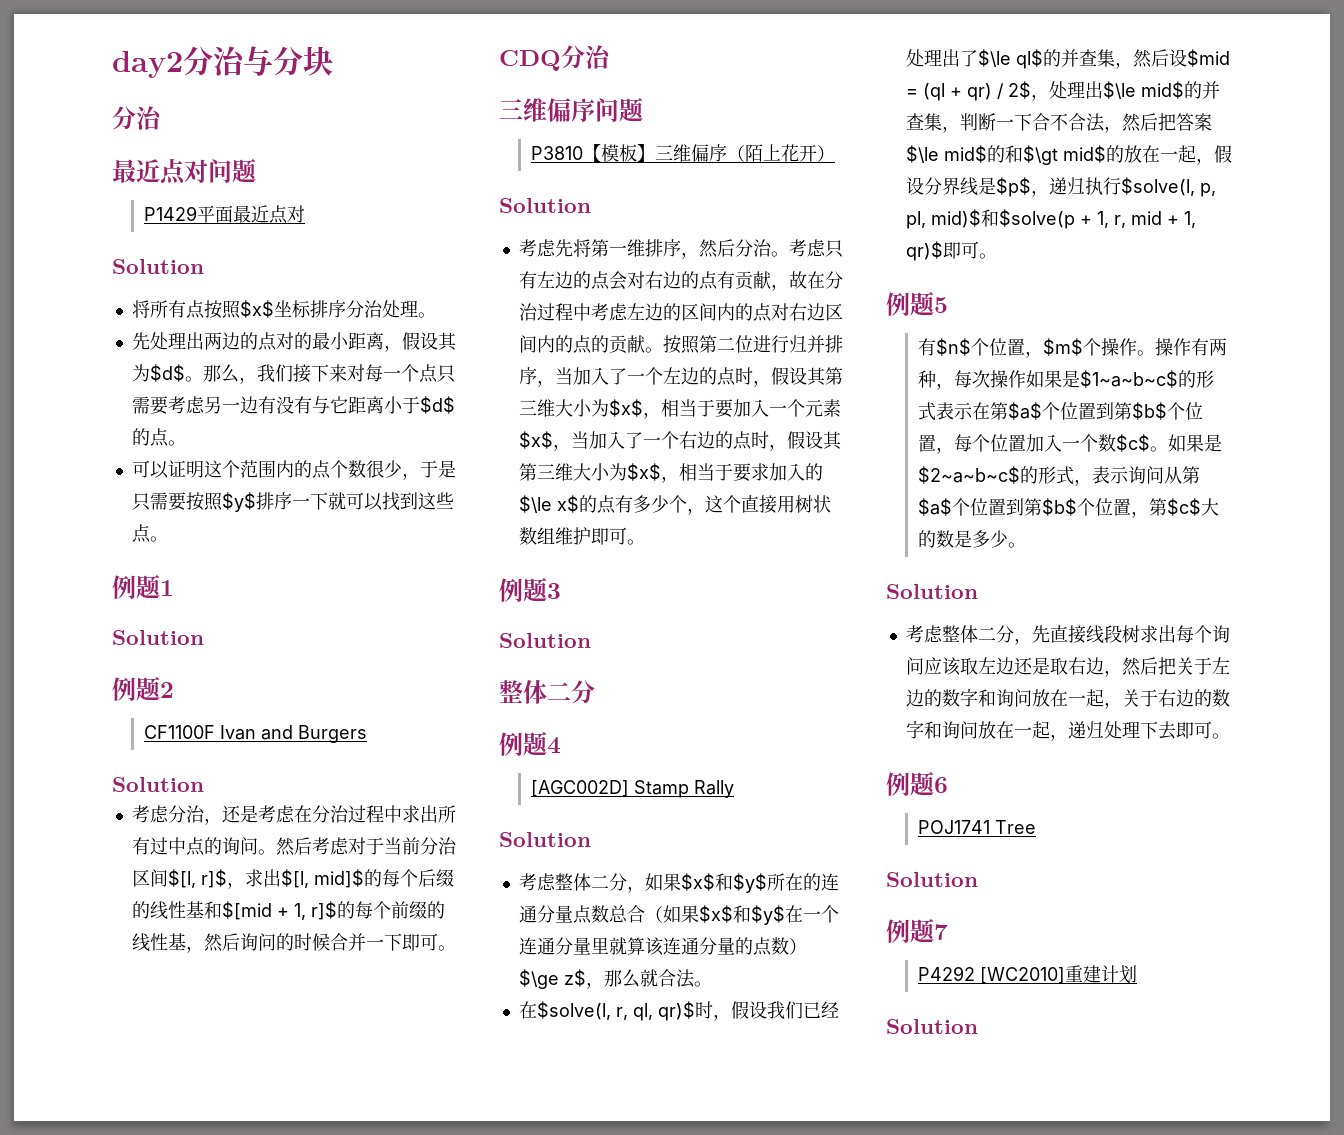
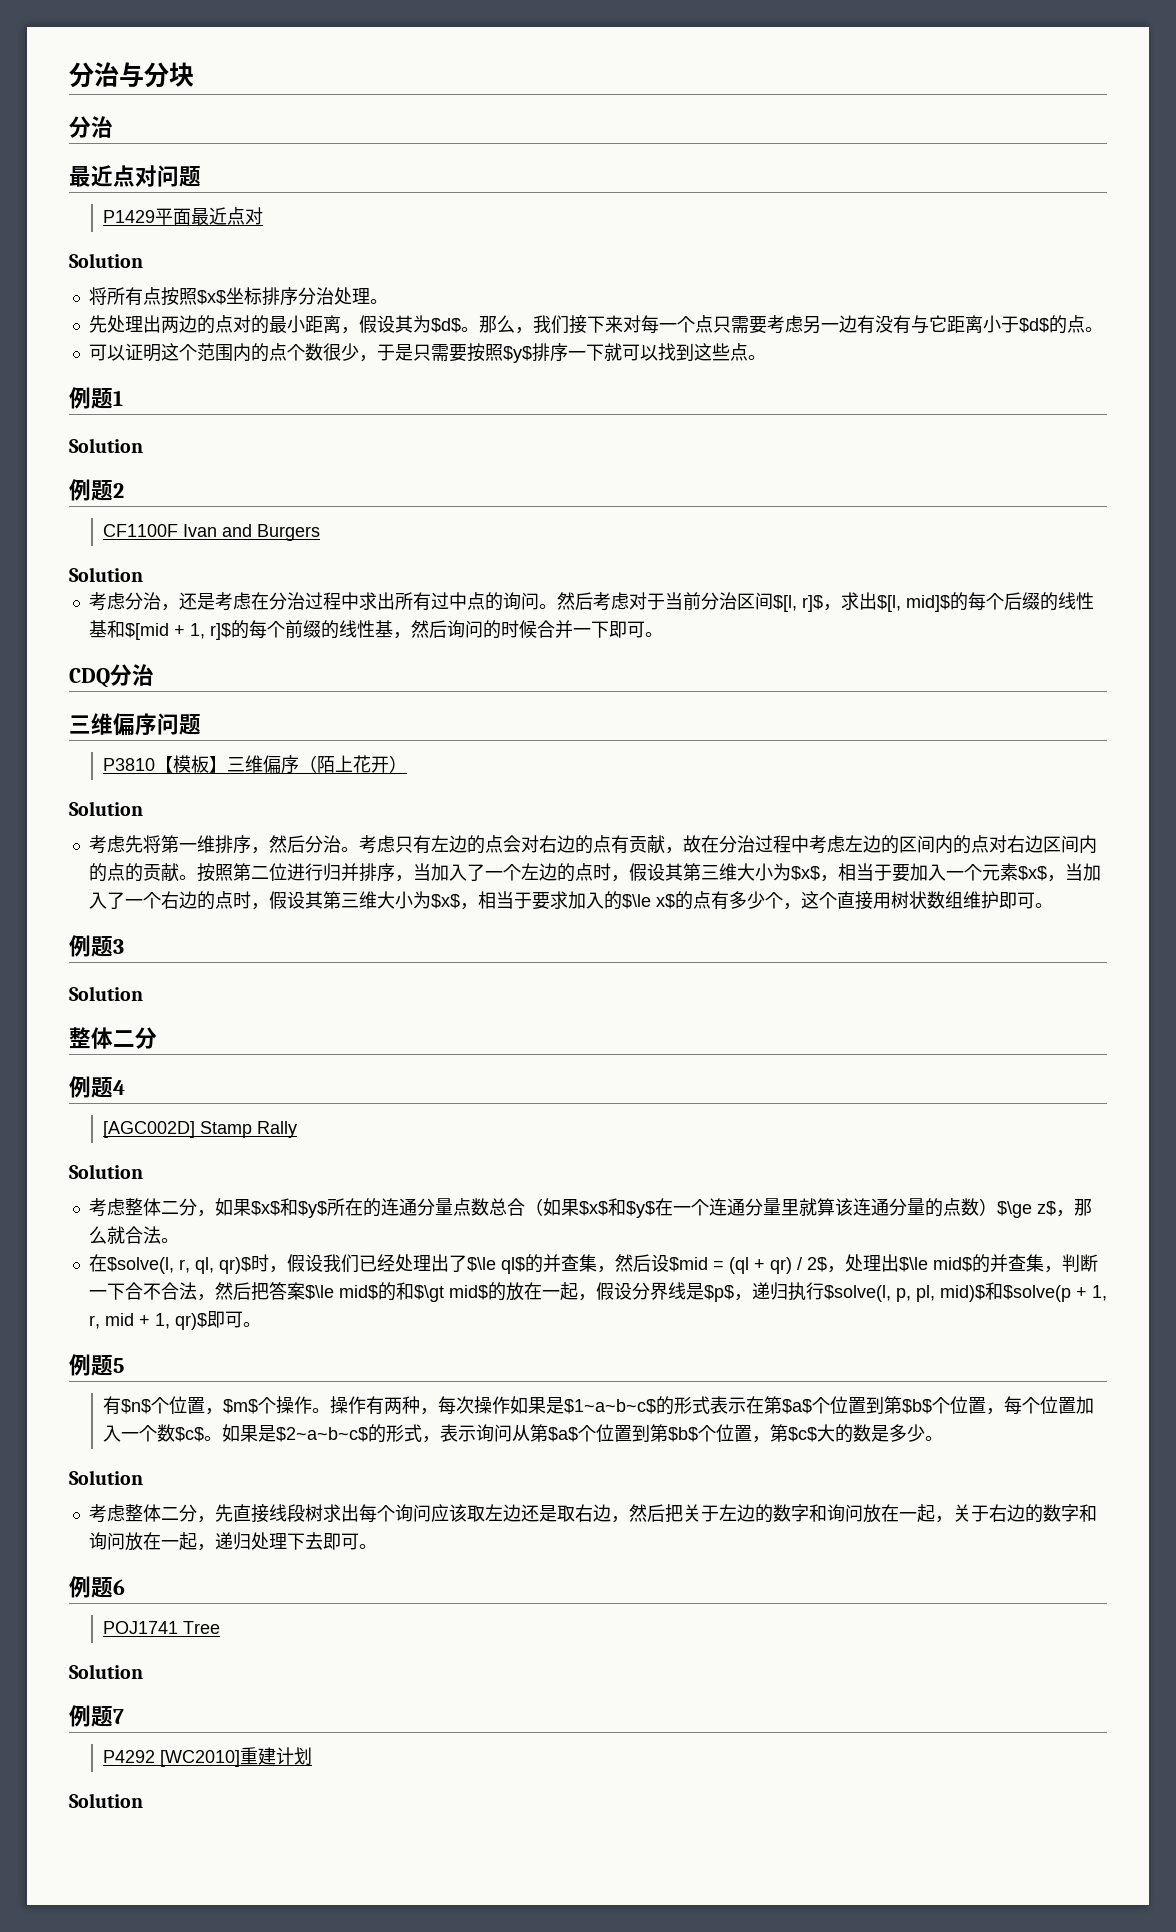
- day2分治与分块
+ 分治与分块

